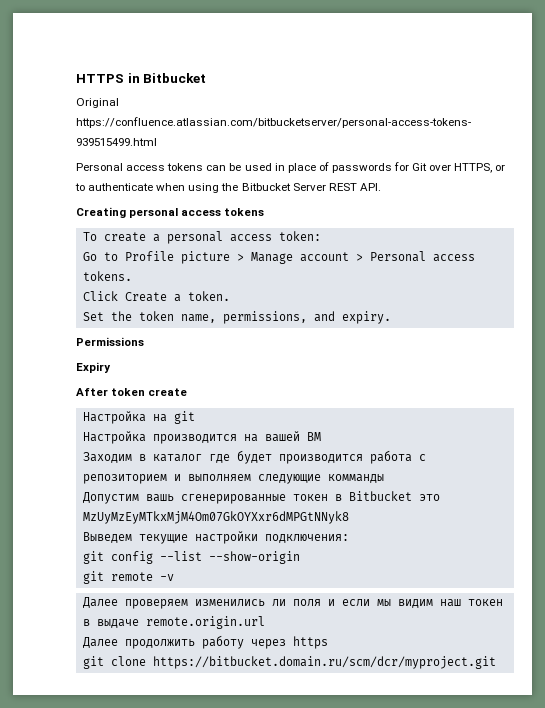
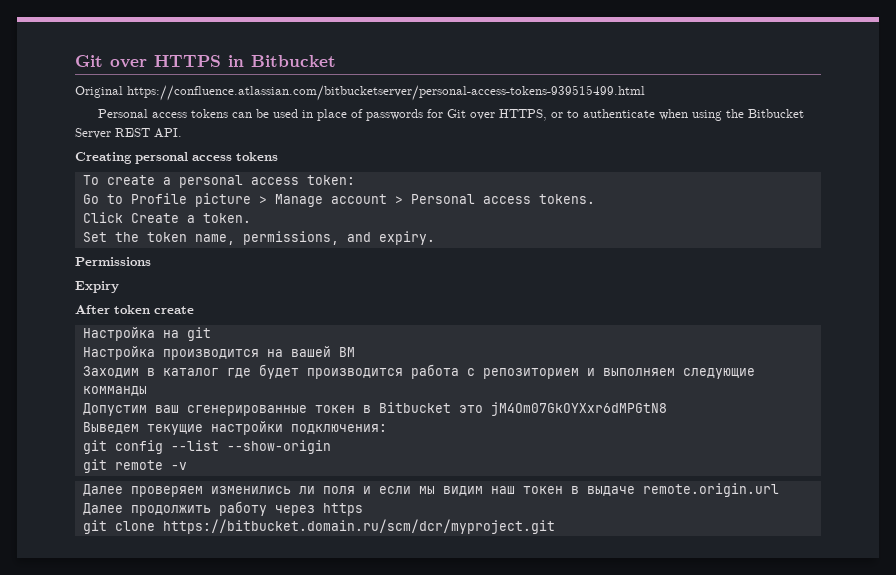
- HTTPS in Bitbucket
+ Git over HTTPS in Bitbucket
- Допустим вашь сгенерированные токен в Bitbucket это MzUyMzEyMTkxMjM4Om07GkOYXxr6dMPGtNNyk8
+ Допустим ваш сгенерированные токен в Bitbucket это jM4Om07GkOYXxr6dMPGtN8

